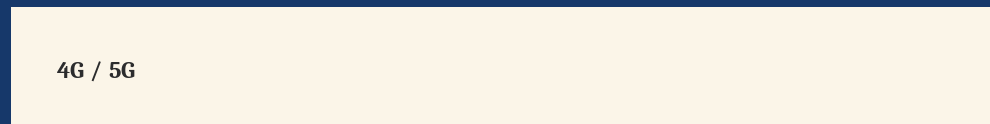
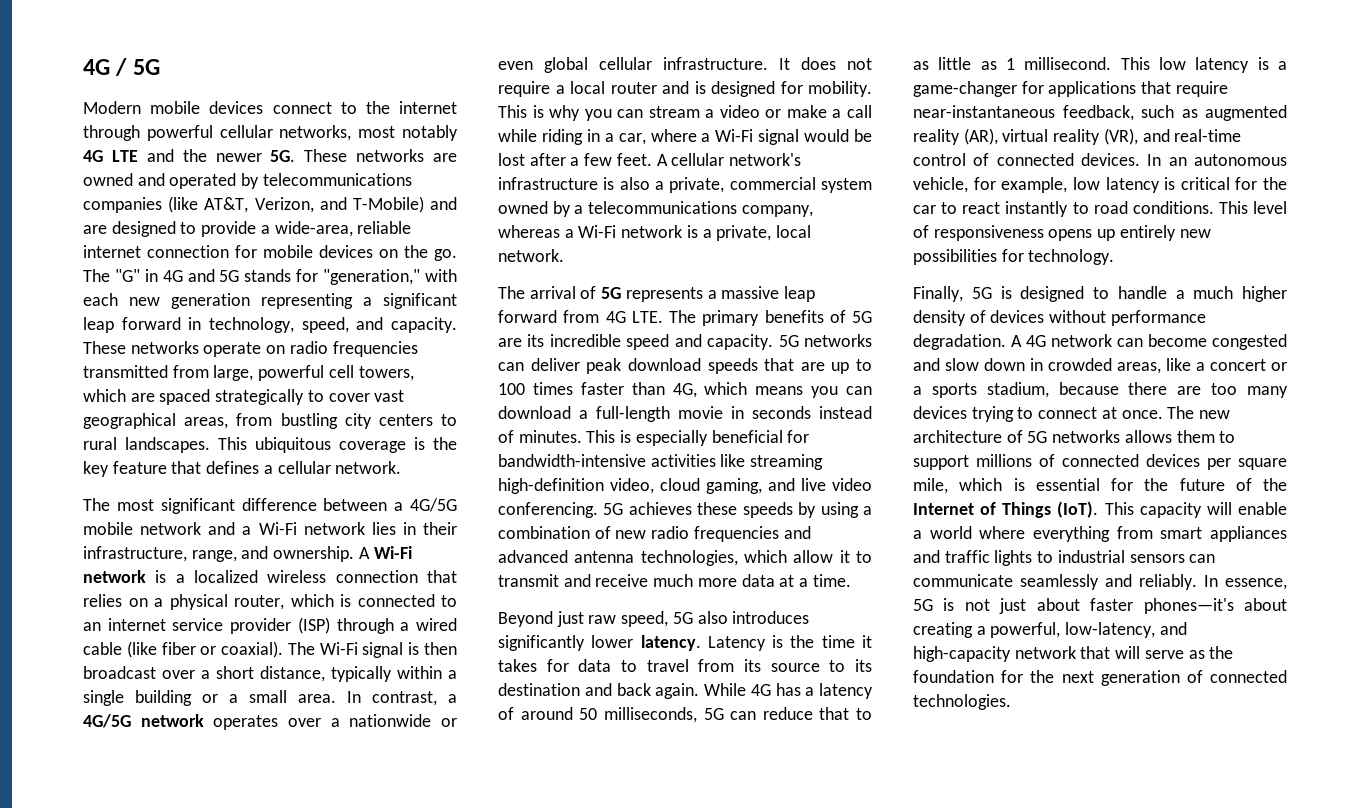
+ Modern mobile devices connect to the internet through powerful cellular networks, most notably 4G LTE and the newer 5G. These networks are owned and operated by telecommunications companies (like AT&T, Verizon, and T-Mobile) and are designed to provide a wide-area, reliable internet connection for mobile devices on the go. The "G" in 4G and 5G stands for "generation," with each new generation representing a significant leap forward in technology, speed, and capacity. These networks operate on radio frequencies transmitted from large, powerful cell towers, which are spaced strategically to cover vast geographical areas, from bustling city centers to rural landscapes. This ubiquitous coverage is the key feature that defines a cellular network.
+ The most significant difference between a 4G/5G mobile network and a Wi-Fi network lies in their infrastructure, range, and ownership. A Wi-Fi network is a localized wireless connection that relies on a physical router, which is connected to an internet service provider (ISP) through a wired cable (like fiber or coaxial). The Wi-Fi signal is then broadcast over a short distance, typically within a single building or a small area. In contrast, a 4G/5G network operates over a nationwide or even global cellular infrastructure. It does not require a local router and is designed for mobility. This is why you can stream a video or make a call while riding in a car, where a Wi-Fi signal would be lost after a few feet. A cellular network's infrastructure is also a private, commercial system owned by a telecommunications company, whereas a Wi-Fi network is a private, local network.
+ The arrival of 5G represents a massive leap forward from 4G LTE. The primary benefits of 5G are its incredible speed and capacity. 5G networks can deliver peak download speeds that are up to 100 times faster than 4G, which means you can download a full-length movie in seconds instead of minutes. This is especially beneficial for bandwidth-intensive activities like streaming high-definition video, cloud gaming, and live video conferencing. 5G achieves these speeds by using a combination of new radio frequencies and advanced antenna technologies, which allow it to transmit and receive much more data at a time.
+ Beyond just raw speed, 5G also introduces significantly lower latency. Latency is the time it takes for data to travel from its source to its destination and back again. While 4G has a latency of around 50 milliseconds, 5G can reduce that to as little as 1 millisecond. This low latency is a game-changer for applications that require near-instantaneous feedback, such as augmented reality (AR), virtual reality (VR), and real-time control of connected devices. In an autonomous vehicle, for example, low latency is critical for the car to react instantly to road conditions. This level of responsiveness opens up entirely new possibilities for technology.
+ Finally, 5G is designed to handle a much higher density of devices without performance degradation. A 4G network can become congested and slow down in crowded areas, like a concert or a sports stadium, because there are too many devices trying to connect at once. The new architecture of 5G networks allows them to support millions of connected devices per square mile, which is essential for the future of the Internet of Things (IoT). This capacity will enable a world where everything from smart appliances and traffic lights to industrial sensors can communicate seamlessly and reliably. In essence, 5G is not just about faster phones—it's about creating a powerful, low-latency, and high-capacity network that will serve as the foundation for the next generation of connected technologies.

